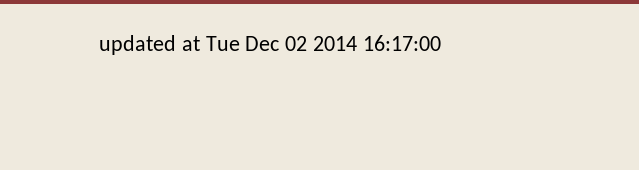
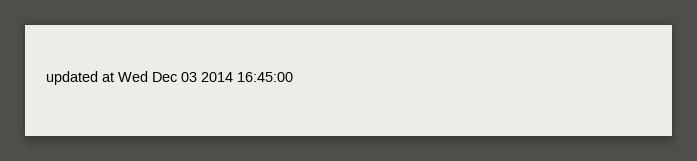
- updated at Tue Dec 02 2014 16:17:00
+ updated at Wed Dec 03 2014 16:45:00

